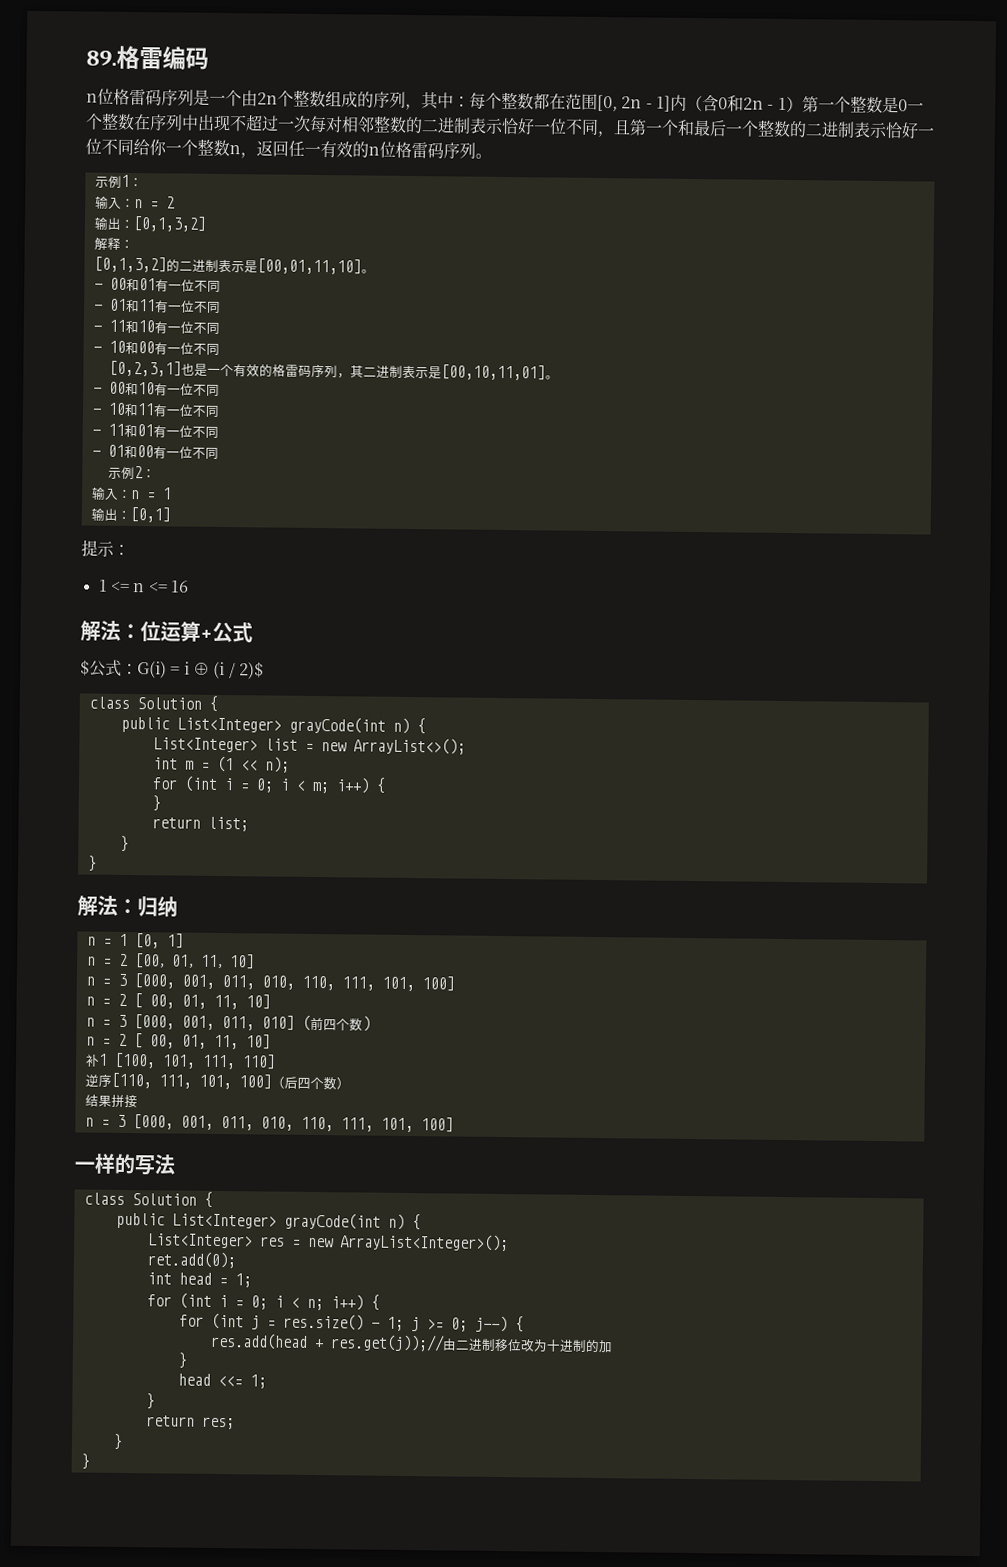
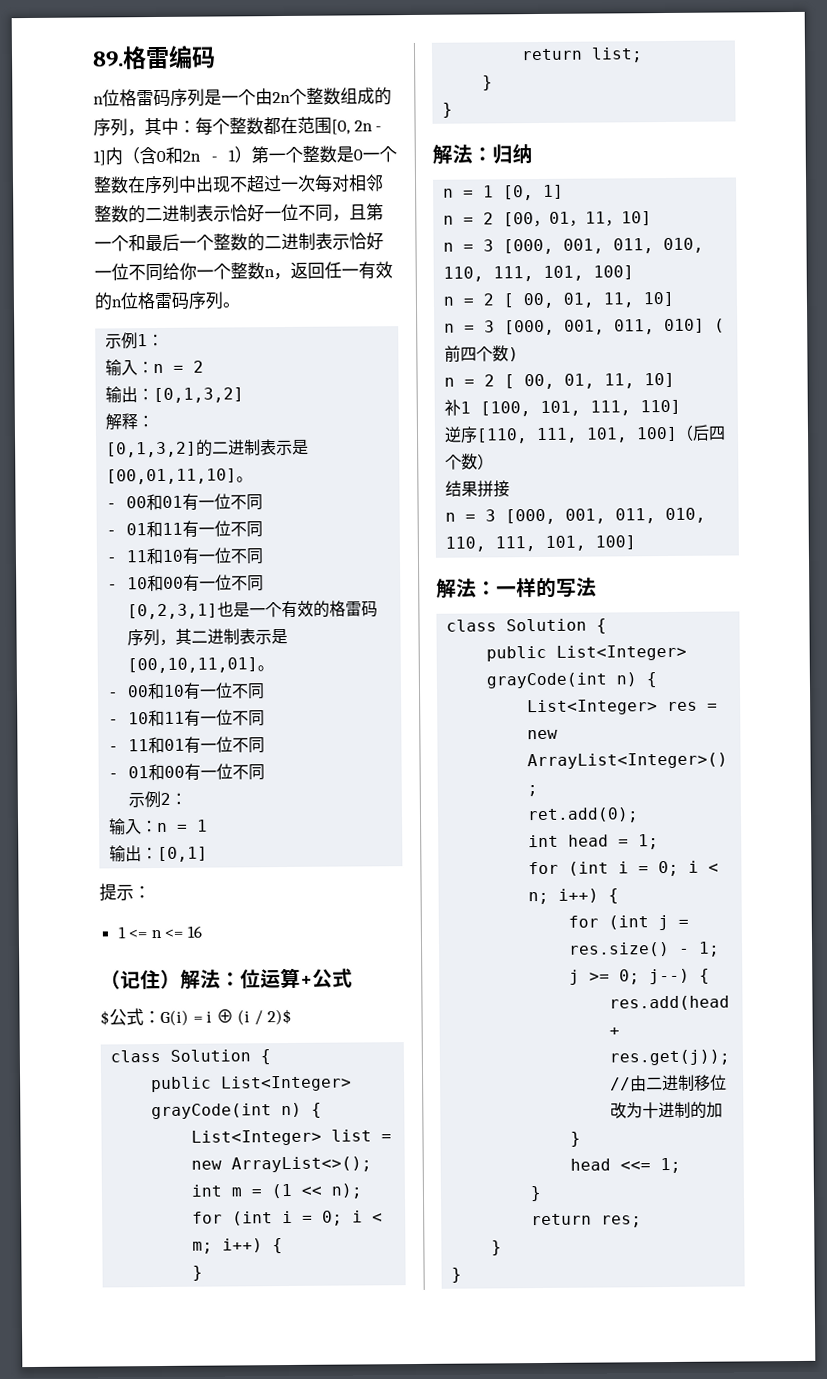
- 解法：位运算+公式
+ （记住）解法：位运算+公式
- 一样的写法
+ 解法：一样的写法

